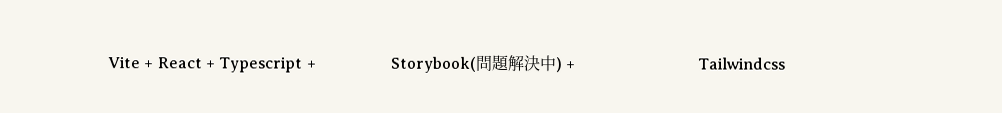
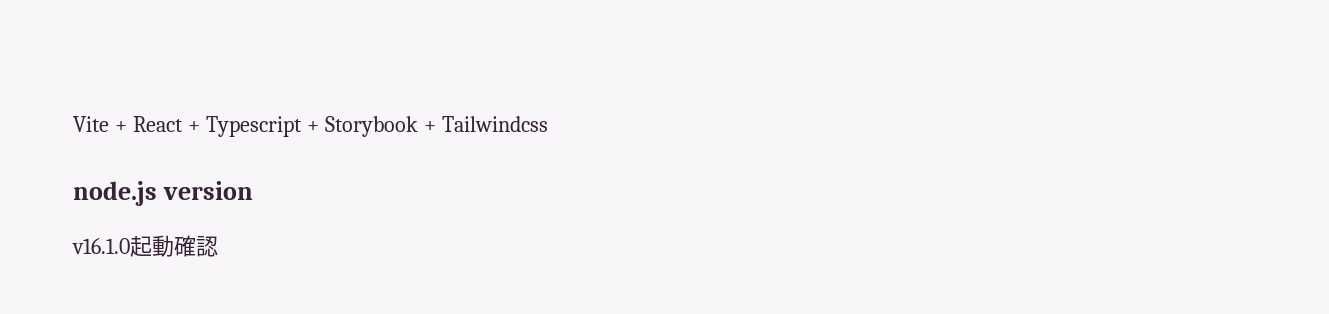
- Vite + React + Typescript + Storybook(問題解決中) + Tailwindcss
+ Vite + React + Typescript + Storybook + Tailwindcss
+ node.js version
+ v16.1.0起動確認

